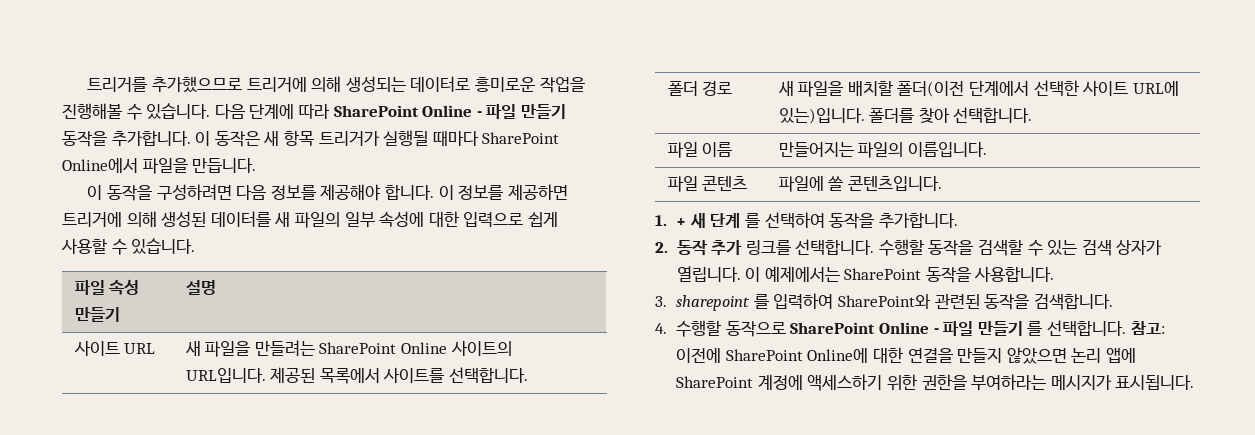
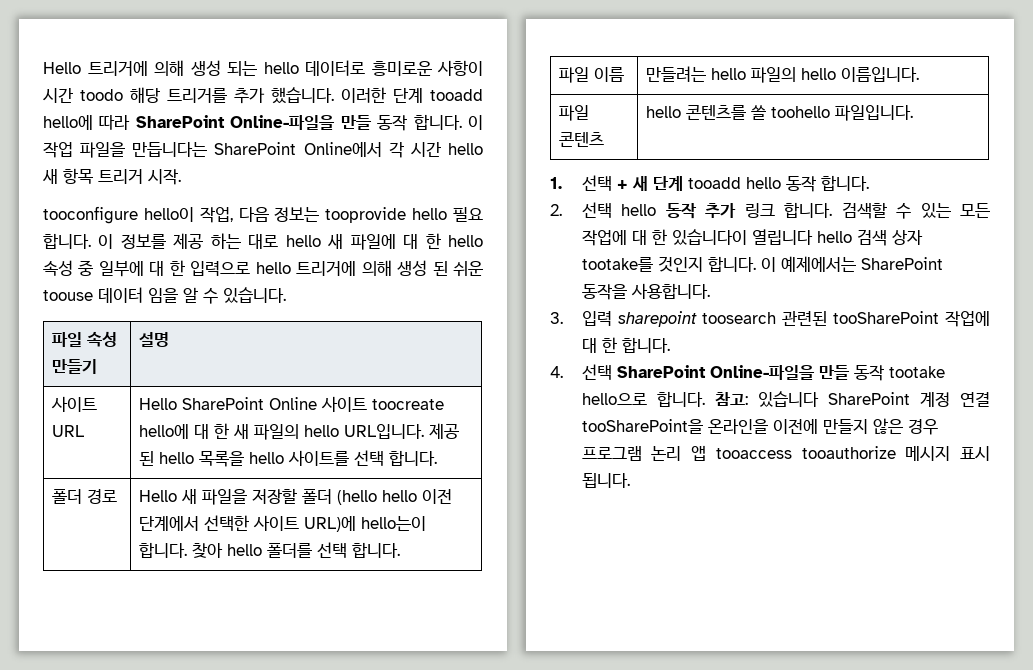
- 트리거를 추가했으므로 트리거에 의해 생성되는 데이터로 흥미로운 작업을 진행해볼 수 있습니다. 다음 단계에 따라 SharePoint Online - 파일 만들기 동작을 추가합니다. 이 동작은 새 항목 트리거가 실행될 때마다 SharePoint Online에서 파일을 만듭니다.
- 이 동작을 구성하려면 다음 정보를 제공해야 합니다. 이 정보를 제공하면 트리거에 의해 생성된 데이터를 새 파일의 일부 속성에 대한 입력으로 쉽게 사용할 수 있습니다.
+ Hello 트리거에 의해 생성 되는 hello 데이터로 흥미로운 사항이 시간 toodo 해당 트리거를 추가 했습니다. 이러한 단계 tooadd hello에 따라 SharePoint Online-파일을 만들 동작 합니다. 이 작업 파일을 만듭니다는 SharePoint Online에서 각 시간 hello 새 항목 트리거 시작.
+ tooconfigure hello이 작업, 다음 정보는 tooprovide hello 필요 합니다. 이 정보를 제공 하는 대로 hello 새 파일에 대 한 hello 속성 중 일부에 대 한 입력으로 hello 트리거에 의해 생성 된 쉬운 toouse 데이터 임을 알 수 있습니다.
- 사이트 URL | 새 파일을 만들려는 SharePoint Online 사이트의 URL입니다. 제공된 목록에서 사이트를 선택합니다.
+ 사이트 URL | Hello SharePoint Online 사이트 toocreate hello에 대 한 새 파일의 hello URL입니다. 제공 된 hello 목록을 hello 사이트를 선택 합니다.
- 폴더 경로 | 새 파일을 배치할 폴더(이전 단계에서 선택한 사이트 URL에 있는)입니다. 폴더를 찾아 선택합니다.
- 파일 이름 | 만들어지는 파일의 이름입니다.
- 파일 콘텐츠 | 파일에 쓸 콘텐츠입니다.
+ 폴더 경로 | Hello 새 파일을 저장할 폴더 (hello hello 이전 단계에서 선택한 사이트 URL)에 hello는이 합니다. 찾아 hello 폴더를 선택 합니다.
+ 파일 이름 | 만들려는 hello 파일의 hello 이름입니다.
+ 파일 콘텐츠 | hello 콘텐츠를 쓸 toohello 파일입니다.
- 1. + 새 단계 를 선택하여 동작을 추가합니다.
- 2. 동작 추가 링크를 선택합니다. 수행할 동작을 검색할 수 있는 검색 상자가 열립니다.
+ 1. 선택 + 새 단계 tooadd hello 동작 합니다.
+ 2. 선택 hello 동작 추가 링크 합니다. 검색할 수 있는 모든 작업에 대 한 있습니다이 열립니다 hello 검색 상자 tootake를 것인지 합니다.
- 3. sharepoint 를 입력하여 SharePoint와 관련된 동작을 검색합니다.
- 4. 수행할 동작으로 SharePoint Online - 파일 만들기 를 선택합니다. 참고: 이전에 SharePoint Online에 대한 연결을 만들지 않았으면 논리 앱에 SharePoint 계정에 액세스하기 위한 권한을 부여하라는 메시지가 표시됩니다.
+ 3. 입력 sharepoint toosearch 관련된 tooSharePoint 작업에 대 한 합니다.
+ 4. 선택 SharePoint Online-파일을 만들 동작 tootake hello으로 합니다. 참고: 있습니다 SharePoint 계정 연결 tooSharePoint을 온라인을 이전에 만들지 않은 경우 프로그램 논리 앱 tooaccess tooauthorize 메시지 표시 됩니다.

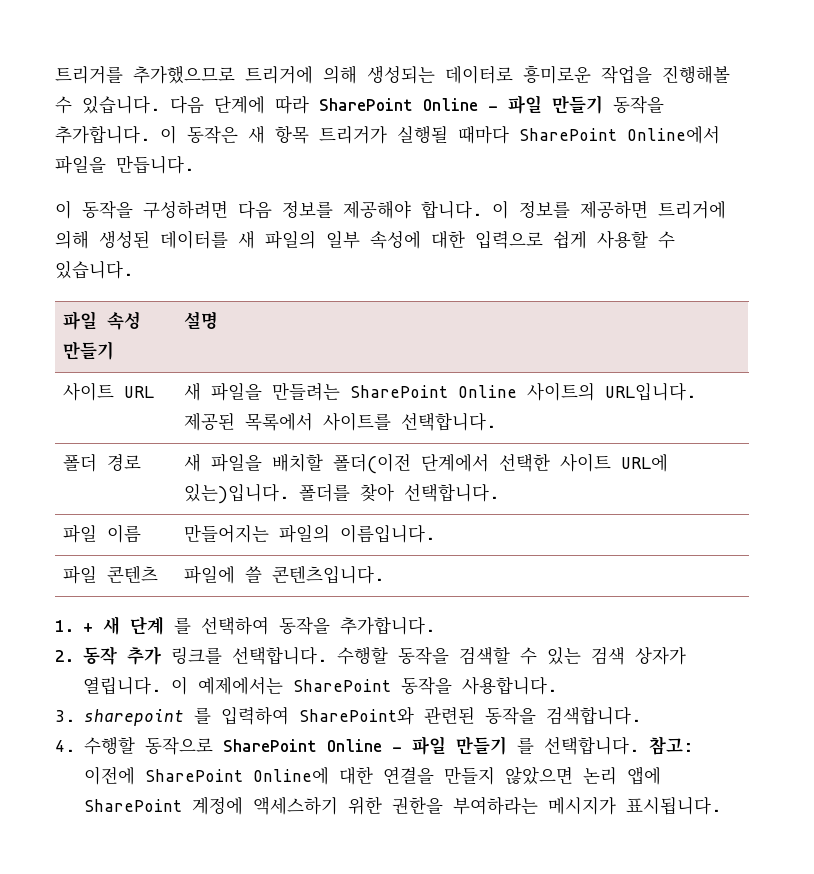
- Hello 트리거에 의해 생성 되는 hello 데이터로 흥미로운 사항이 시간 toodo 해당 트리거를 추가 했습니다. 이러한 단계 tooadd hello에 따라 SharePoint Online-파일을 만들 동작 합니다. 이 작업 파일을 만듭니다는 SharePoint Online에서 각 시간 hello 새 항목 트리거 시작.
- tooconfigure hello이 작업, 다음 정보는 tooprovide hello 필요 합니다. 이 정보를 제공 하는 대로 hello 새 파일에 대 한 hello 속성 중 일부에 대 한 입력으로 hello 트리거에 의해 생성 된 쉬운 toouse 데이터 임을 알 수 있습니다.
+ 트리거를 추가했으므로 트리거에 의해 생성되는 데이터로 흥미로운 작업을 진행해볼 수 있습니다. 다음 단계에 따라 SharePoint Online - 파일 만들기 동작을 추가합니다. 이 동작은 새 항목 트리거가 실행될 때마다 SharePoint Online에서 파일을 만듭니다.
+ 이 동작을 구성하려면 다음 정보를 제공해야 합니다. 이 정보를 제공하면 트리거에 의해 생성된 데이터를 새 파일의 일부 속성에 대한 입력으로 쉽게 사용할 수 있습니다.
- 사이트 URL | Hello SharePoint Online 사이트 toocreate hello에 대 한 새 파일의 hello URL입니다. 제공 된 hello 목록을 hello 사이트를 선택 합니다.
+ 사이트 URL | 새 파일을 만들려는 SharePoint Online 사이트의 URL입니다. 제공된 목록에서 사이트를 선택합니다.
- 폴더 경로 | Hello 새 파일을 저장할 폴더 (hello hello 이전 단계에서 선택한 사이트 URL)에 hello는이 합니다. 찾아 hello 폴더를 선택 합니다.
- 파일 이름 | 만들려는 hello 파일의 hello 이름입니다.
- 파일 콘텐츠 | hello 콘텐츠를 쓸 toohello 파일입니다.
+ 폴더 경로 | 새 파일을 배치할 폴더(이전 단계에서 선택한 사이트 URL에 있는)입니다. 폴더를 찾아 선택합니다.
+ 파일 이름 | 만들어지는 파일의 이름입니다.
+ 파일 콘텐츠 | 파일에 쓸 콘텐츠입니다.
- 1. 선택 + 새 단계 tooadd hello 동작 합니다.
- 2. 선택 hello 동작 추가 링크 합니다. 검색할 수 있는 모든 작업에 대 한 있습니다이 열립니다 hello 검색 상자 tootake를 것인지 합니다.
+ 1. + 새 단계 를 선택하여 동작을 추가합니다.
+ 2. 동작 추가 링크를 선택합니다. 수행할 동작을 검색할 수 있는 검색 상자가 열립니다.
- 3. 입력 sharepoint toosearch 관련된 tooSharePoint 작업에 대 한 합니다.
- 4. 선택 SharePoint Online-파일을 만들 동작 tootake hello으로 합니다. 참고: 있습니다 SharePoint 계정 연결 tooSharePoint을 온라인을 이전에 만들지 않은 경우 프로그램 논리 앱 tooaccess tooauthorize 메시지 표시 됩니다.
+ 3. sharepoint 를 입력하여 SharePoint와 관련된 동작을 검색합니다.
+ 4. 수행할 동작으로 SharePoint Online - 파일 만들기 를 선택합니다. 참고: 이전에 SharePoint Online에 대한 연결을 만들지 않았으면 논리 앱에 SharePoint 계정에 액세스하기 위한 권한을 부여하라는 메시지가 표시됩니다.

